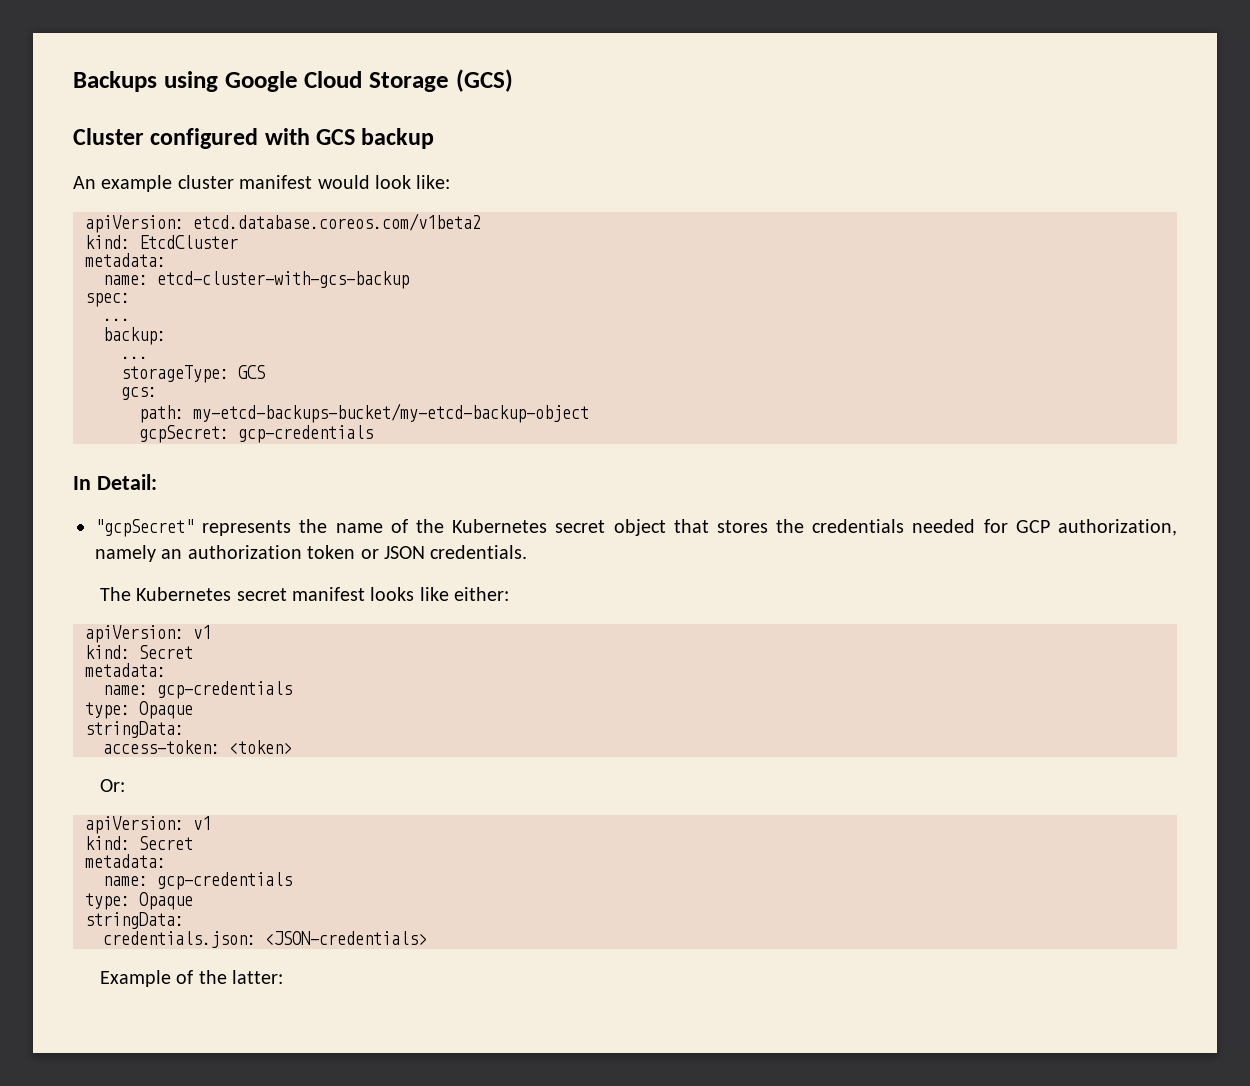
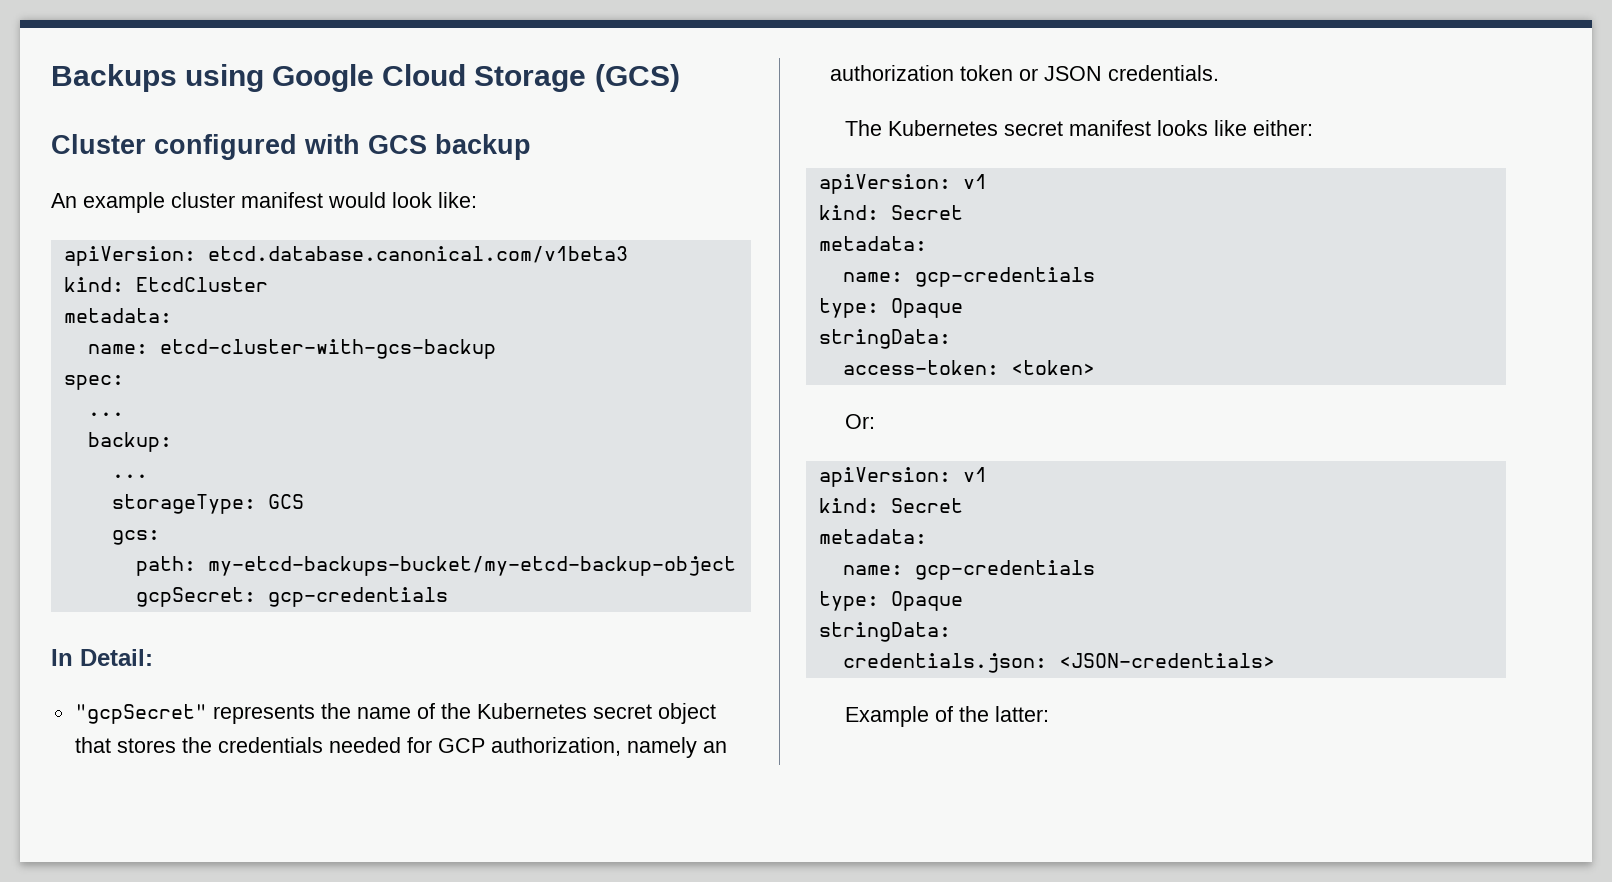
- apiVersion: etcd.database.coreos.com/v1beta2
+ apiVersion: etcd.database.canonical.com/v1beta3

